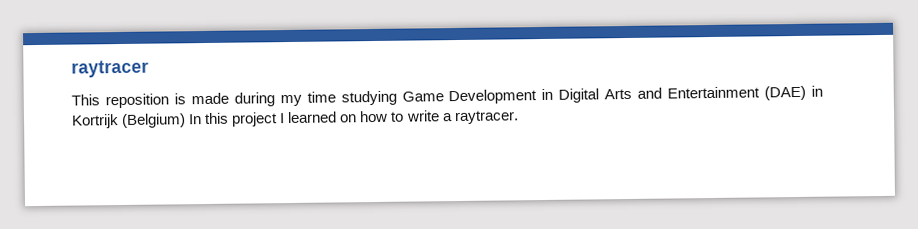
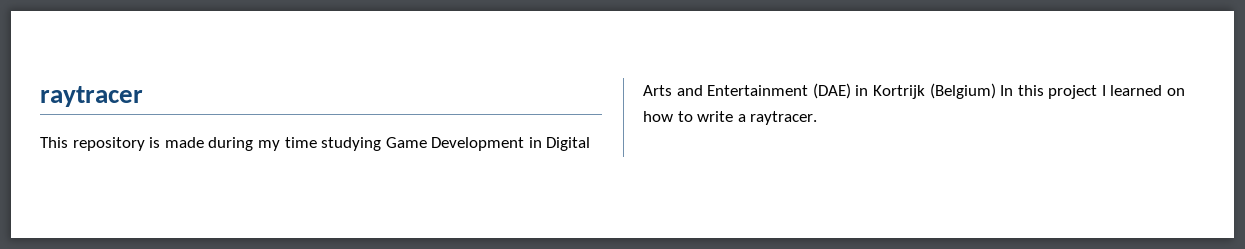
- This reposition is made during my time studying Game Development in Digital Arts and Entertainment (DAE) in Kortrijk (Belgium) In this project I learned on how to write a raytracer.
+ This repository is made during my time studying Game Development in Digital Arts and Entertainment (DAE) in Kortrijk (Belgium) In this project I learned on how to write a raytracer.

